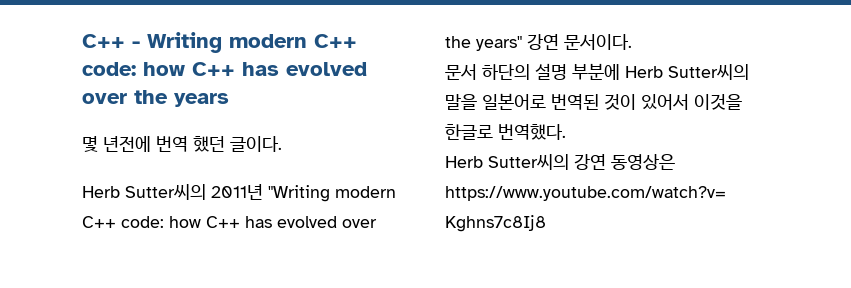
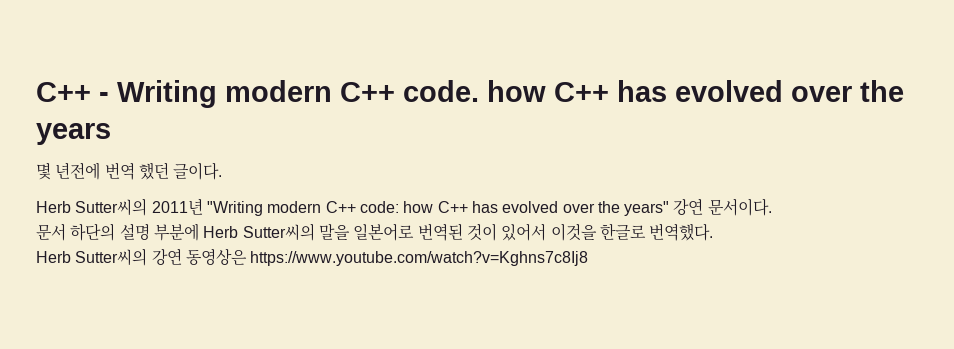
- C++ - Writing modern C++ code: how C++ has evolved over the years
+ C++ - Writing modern C++ code. how C++ has evolved over the years

